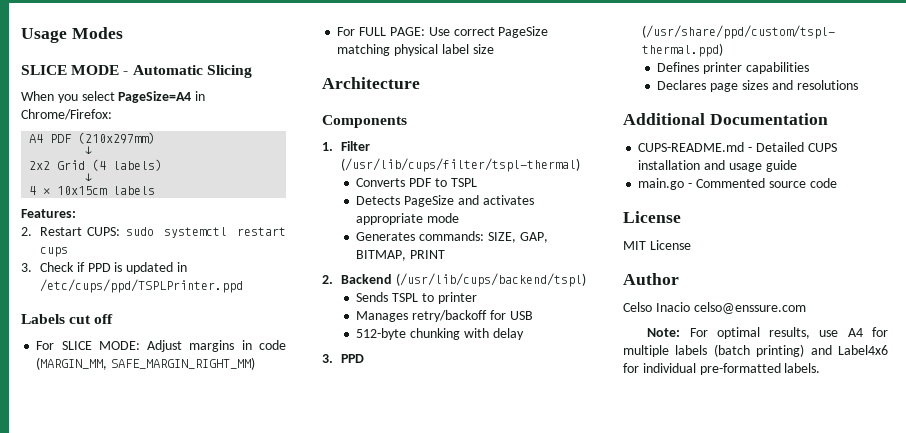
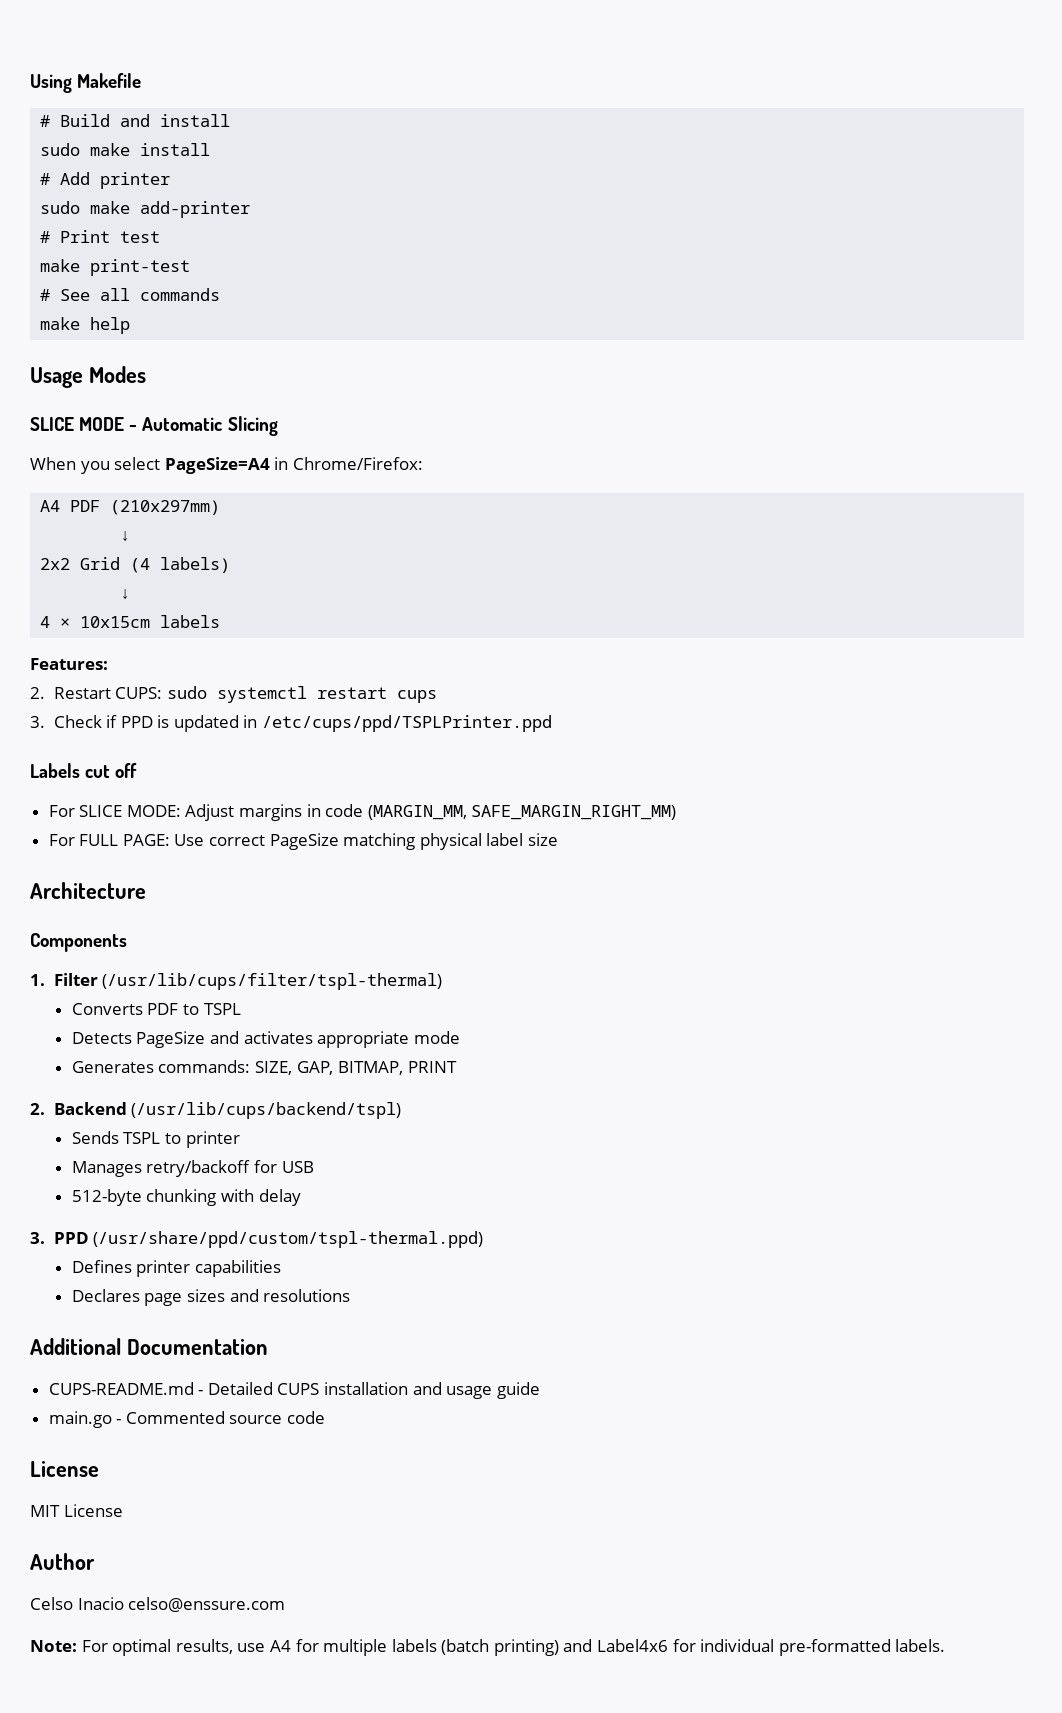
+ Using Makefile
+ # Build and install
+ sudo make install
+ # Add printer
+ sudo make add-printer
+ # Print test
+ make print-test
+ # See all commands
+ make help

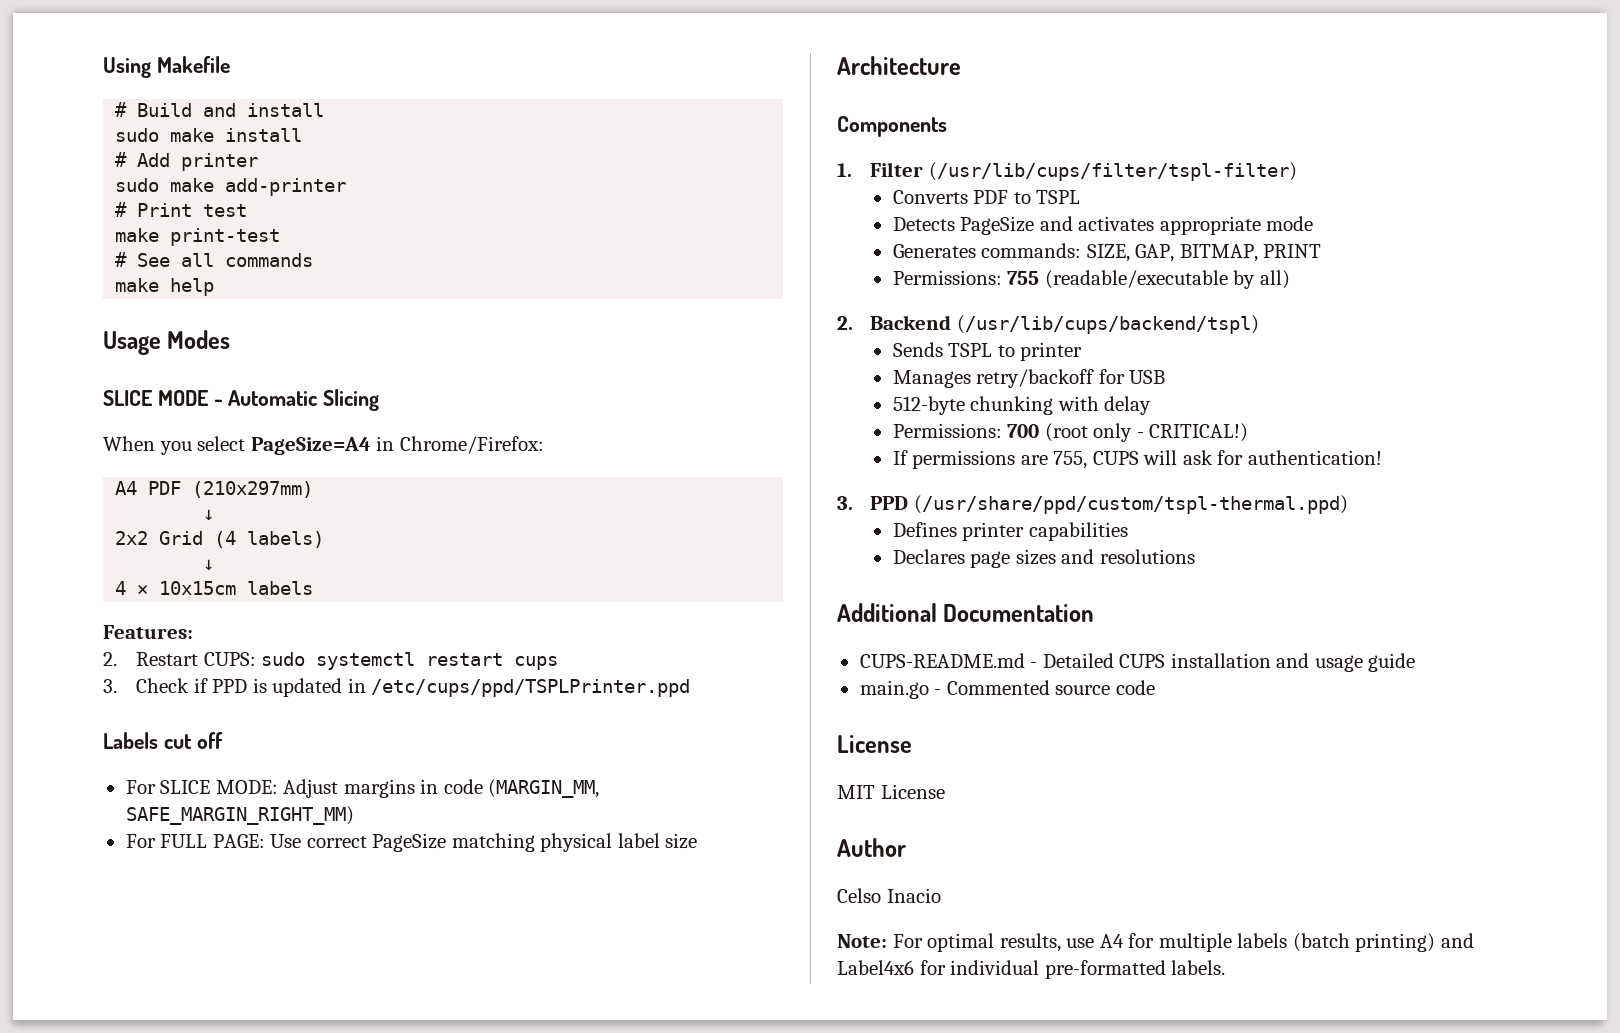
- 1. Filter (/usr/lib/cups/filter/tspl-thermal)
+ 1. Filter (/usr/lib/cups/filter/tspl-filter)
+ Permissions: 755 (readable/executable by all)
+ Permissions: 700 (root only - CRITICAL!)
+ If permissions are 755, CUPS will ask for authentication!
- Celso Inacio celso@enssure.com
+ Celso Inacio

